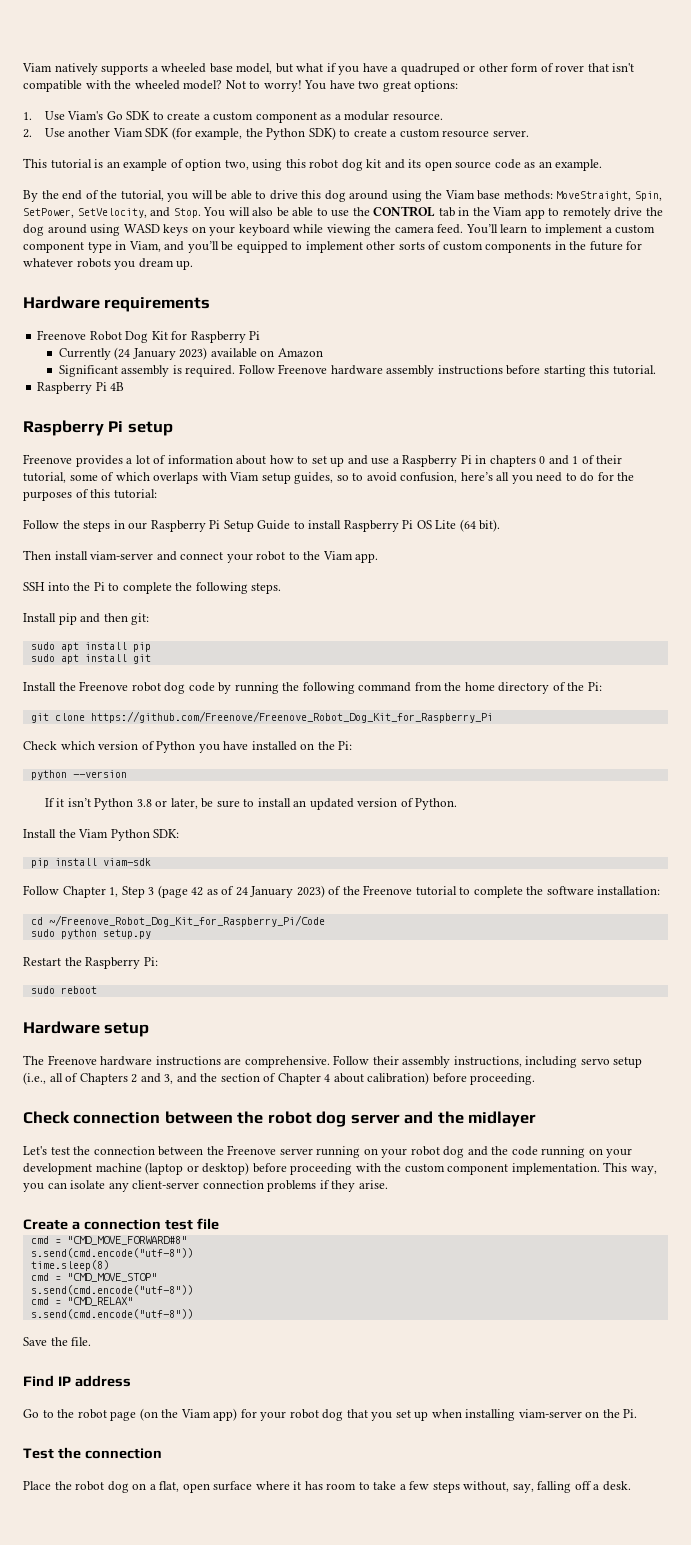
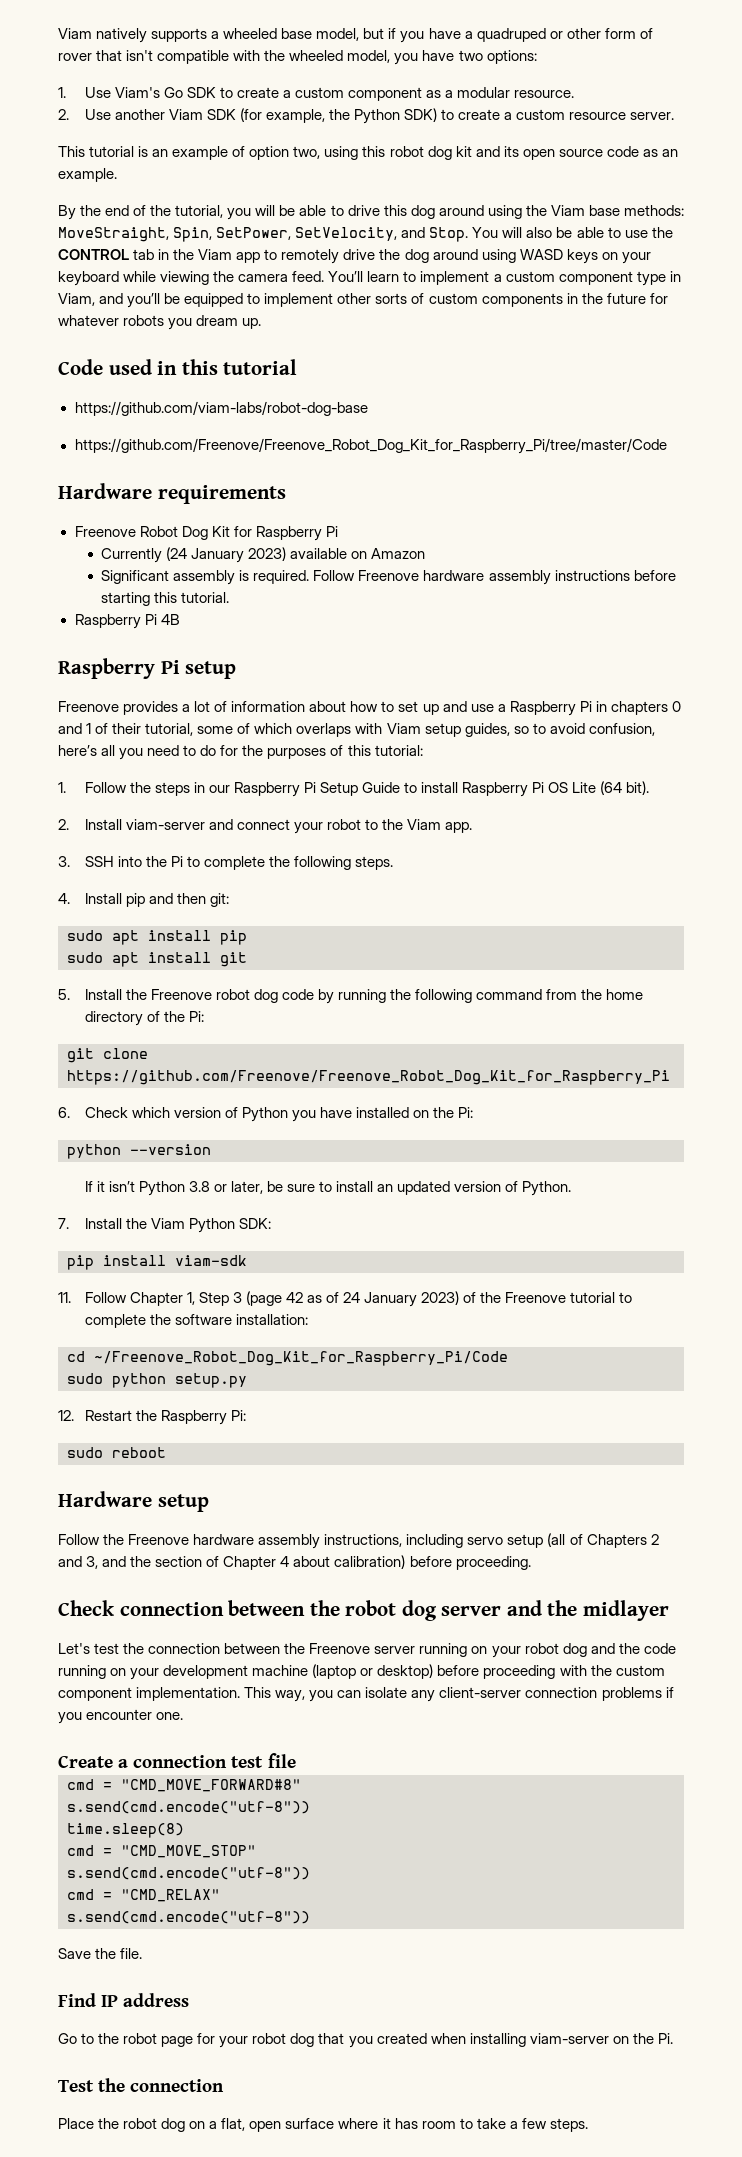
- Viam natively supports a wheeled base model, but what if you have a quadruped or other form of rover that isn't compatible with the wheeled model? Not to worry! You have two great options:
+ Viam natively supports a wheeled base model, but if you have a quadruped or other form of rover that isn't compatible with the wheeled model, you have two options:
+ Code used in this tutorial
+ https://github.com/viam-labs/robot-dog-base
+ https://github.com/Freenove/Freenove_Robot_Dog_Kit_for_Raspberry_Pi/tree/master/Code
- Follow the steps in our Raspberry Pi Setup Guide to install Raspberry Pi OS Lite (64 bit).
+ 1. Follow the steps in our Raspberry Pi Setup Guide to install Raspberry Pi OS Lite (64 bit).
- Then install viam-server and connect your robot to the Viam app.
+ 2. Install viam-server and connect your robot to the Viam app.
- SSH into the Pi to complete the following steps.
+ 3. SSH into the Pi to complete the following steps.
- Install pip and then git:
+ 4. Install pip and then git:
- Install the Freenove robot dog code by running the following command from the home directory of the Pi:
+ 5. Install the Freenove robot dog code by running the following command from the home directory of the Pi:
- Check which version of Python you have installed on the Pi:
+ 6. Check which version of Python you have installed on the Pi:
- Install the Viam Python SDK:
+ 7. Install the Viam Python SDK:
- Follow Chapter 1, Step 3 (page 42 as of 24 January 2023) of the Freenove tutorial to complete the software installation:
+ 11. Follow Chapter 1, Step 3 (page 42 as of 24 January 2023) of the Freenove tutorial to complete the software installation:
- Restart the Raspberry Pi:
+ 12. Restart the Raspberry Pi:
- The Freenove hardware instructions are comprehensive. Follow their assembly instructions, including servo setup (i.e., all of Chapters 2 and 3, and the section of Chapter 4 about calibration) before proceeding.
+ Follow the Freenove hardware assembly instructions, including servo setup (all of Chapters 2 and 3, and the section of Chapter 4 about calibration) before proceeding.
- This way, you can isolate any client-server connection problems if they arise.
+ This way, you can isolate any client-server connection problems if you encounter one.
- Go to the robot page (on the Viam app) for your robot dog that you set up when installing viam-server on the Pi.
+ Go to the robot page for your robot dog that you created when installing viam-server on the Pi.
- Place the robot dog on a flat, open surface where it has room to take a few steps without, say, falling off a desk.
+ Place the robot dog on a flat, open surface where it has room to take a few steps.

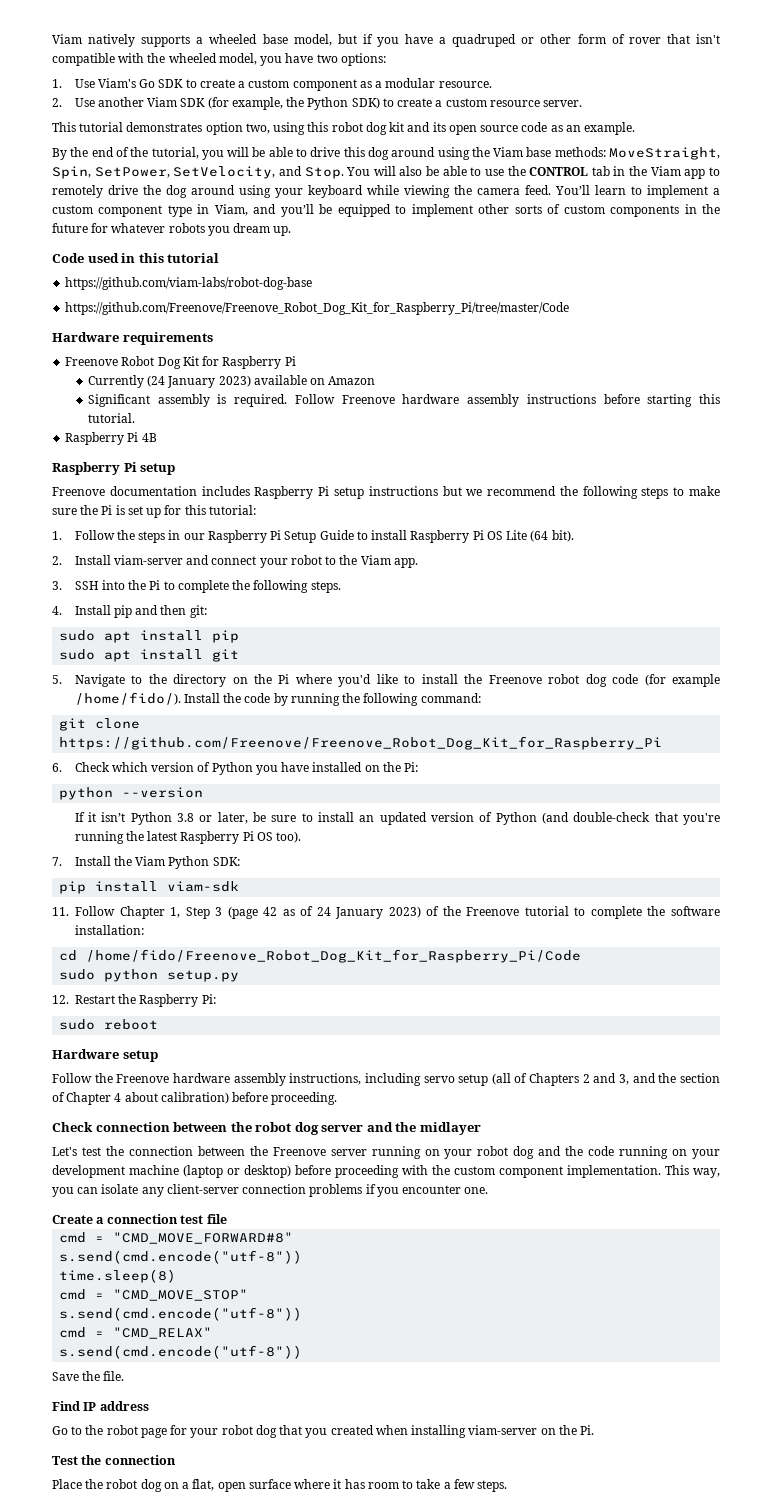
- This tutorial is an example of option two, using this robot dog kit and its open source code as an example.
+ This tutorial demonstrates option two, using this robot dog kit and its open source code as an example.
- You will also be able to use the CONTROL tab in the Viam app to remotely drive the dog around using WASD keys on your keyboard while viewing the camera feed.
+ You will also be able to use the CONTROL tab in the Viam app to remotely drive the dog around using your keyboard while viewing the camera feed.
- Freenove provides a lot of information about how to set up and use a Raspberry Pi in chapters 0 and 1 of their tutorial, some of which overlaps with Viam setup guides, so to avoid confusion, here’s all you need to do for the purposes of this tutorial:
+ Freenove documentation includes Raspberry Pi setup instructions but we recommend the following steps to make sure the Pi is set up for this tutorial:
- 5. Install the Freenove robot dog code by running the following command from the home directory of the Pi:
+ 5. Navigate to the directory on the Pi where you'd like to install the Freenove robot dog code (for example /home/fido/). Install the code by running the following command:
- If it isn’t Python 3.8 or later, be sure to install an updated version of Python.
+ If it isn’t Python 3.8 or later, be sure to install an updated version of Python (and double-check that you're running the latest Raspberry Pi OS too).
- cd ~/Freenove_Robot_Dog_Kit_for_Raspberry_Pi/Code
+ cd /home/fido/Freenove_Robot_Dog_Kit_for_Raspberry_Pi/Code

